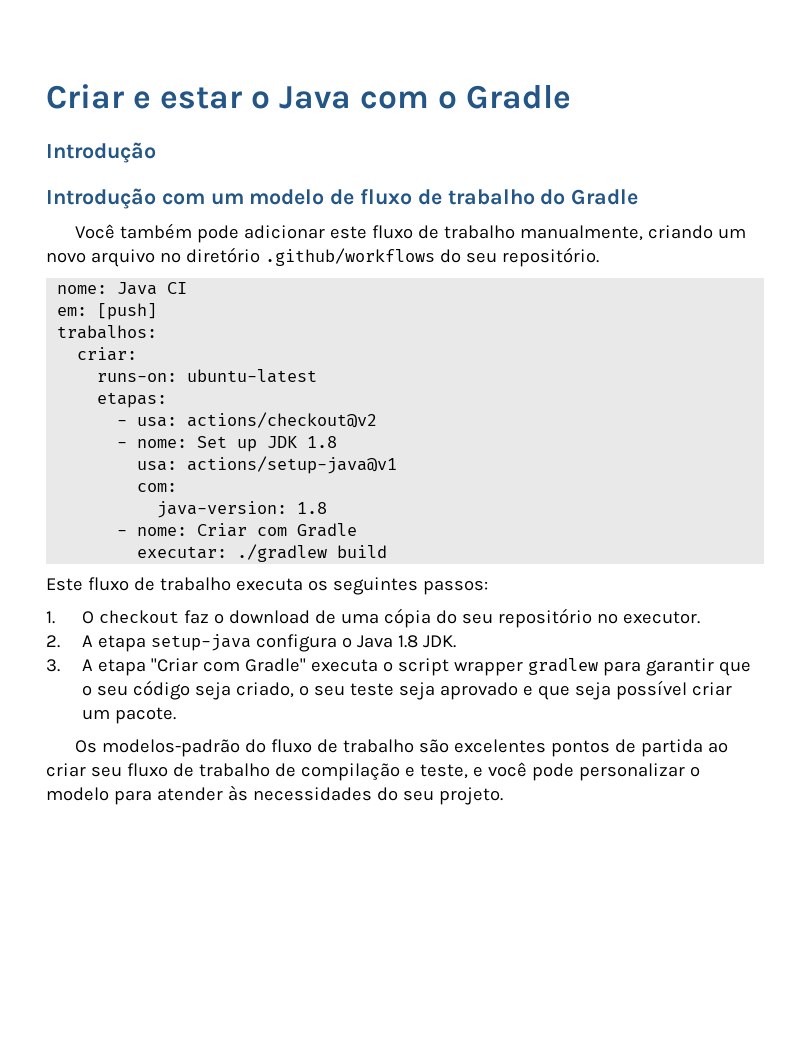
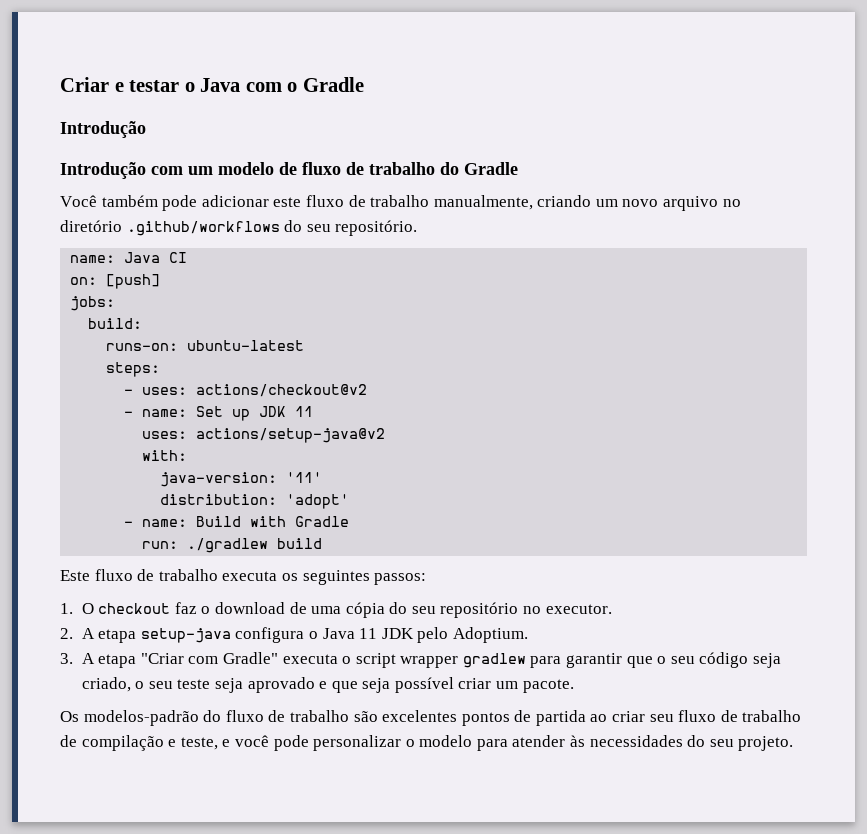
- Criar e estar o Java com o Gradle
+ Criar e testar o Java com o Gradle
- nome: Java CI
+ name: Java CI
- em: [push]
+ on: [push]
- trabalhos:
- criar:
+ jobs:
+ build:
- etapas:
- - usa: actions/checkout@v2
+ steps:
+ - uses: actions/checkout@v2
- - nome: Set up JDK 1.8
- usa: actions/setup-java@v1
- com:
- java-version: 1.8
- - nome: Criar com Gradle
- executar: ./gradlew build
+ - name: Set up JDK 11
+ uses: actions/setup-java@v2
+ with:
+ java-version: '11'
+ distribution: 'adopt'
+ - name: Build with Gradle
+ run: ./gradlew build
- 2. A etapa setup-java configura o Java 1.8 JDK.
+ 2. A etapa setup-java configura o Java 11 JDK pelo Adoptium.

